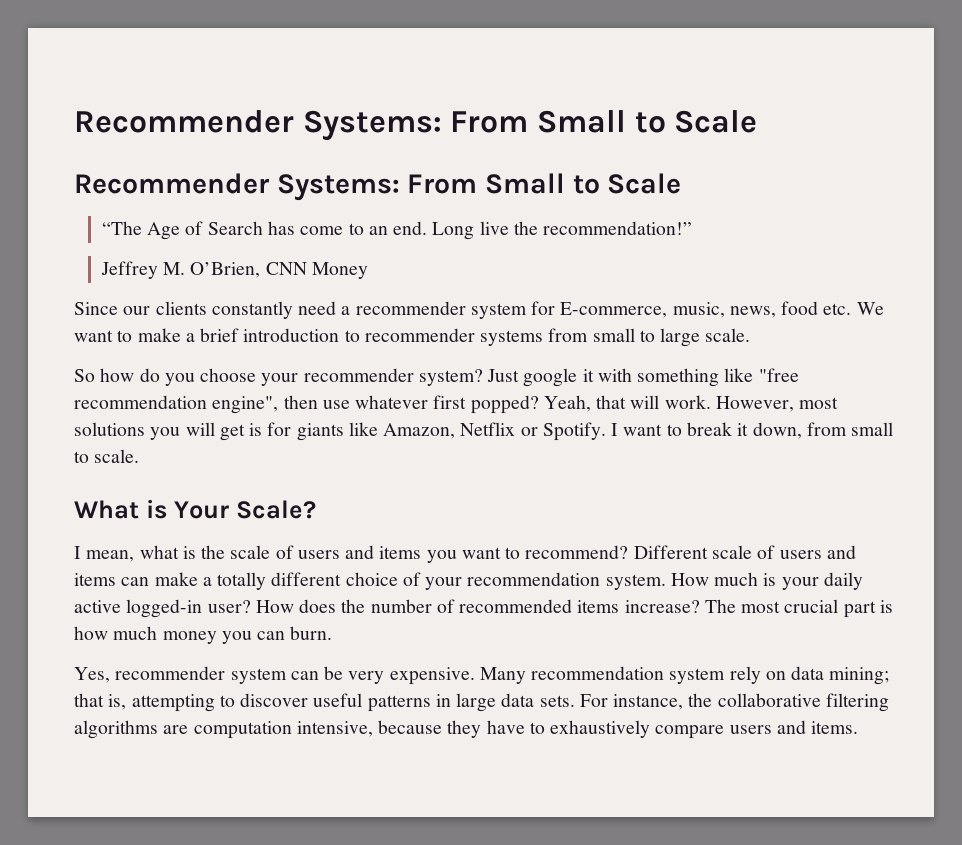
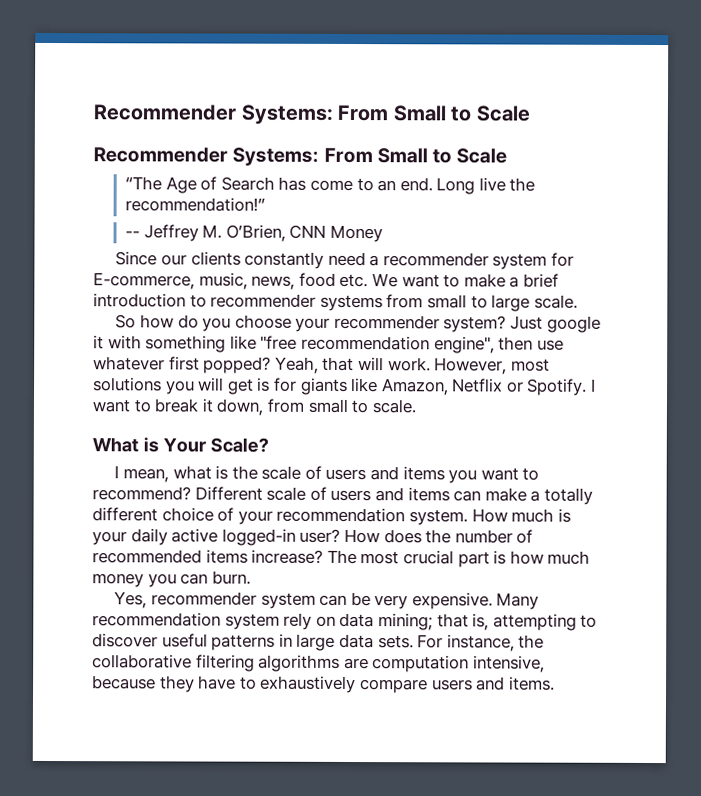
- Jeffrey M. O’Brien, CNN Money
+ -- Jeffrey M. O’Brien, CNN Money

